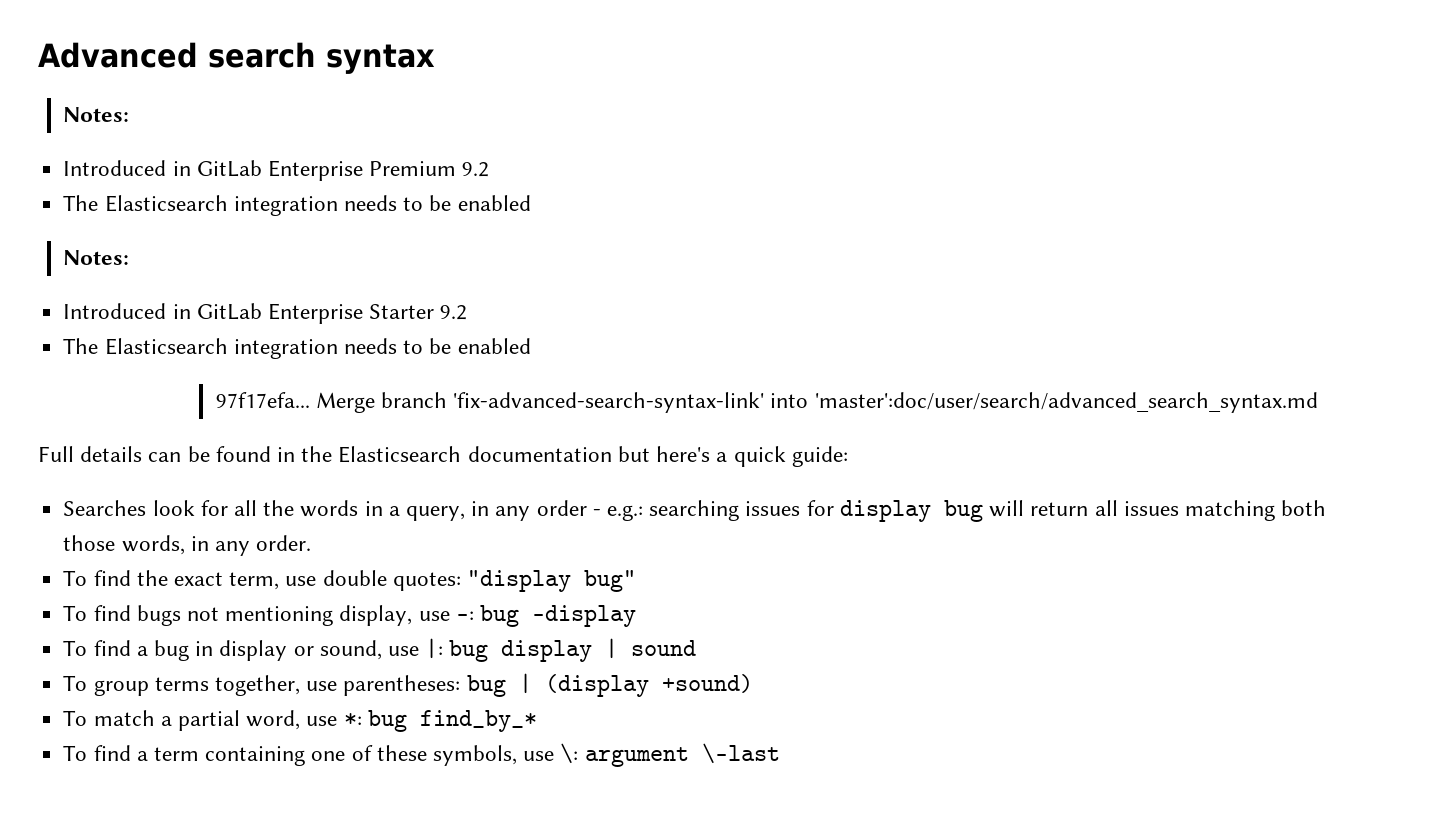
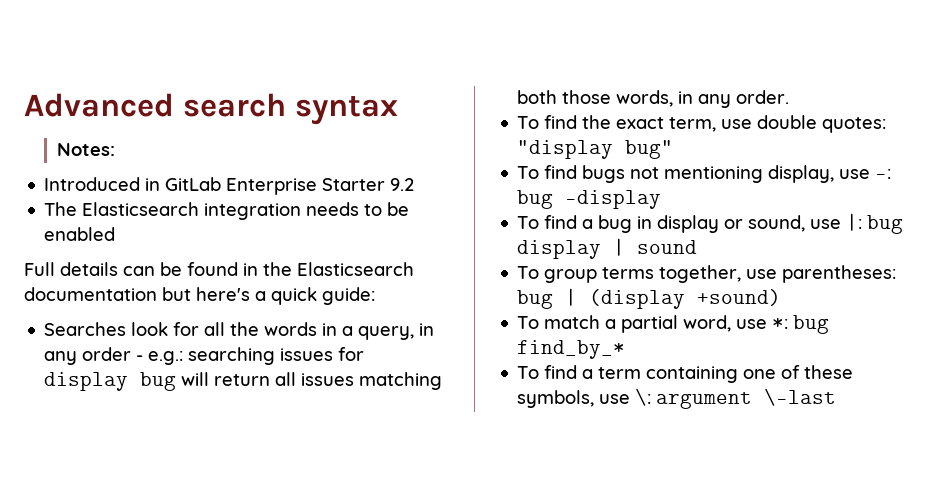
- Introduced in GitLab Enterprise Premium 9.2
- The Elasticsearch integration needs to be enabled
- Notes:
- 97f17efa... Merge branch 'fix-advanced-search-syntax-link' into 'master':doc/user/search/advanced_search_syntax.md

